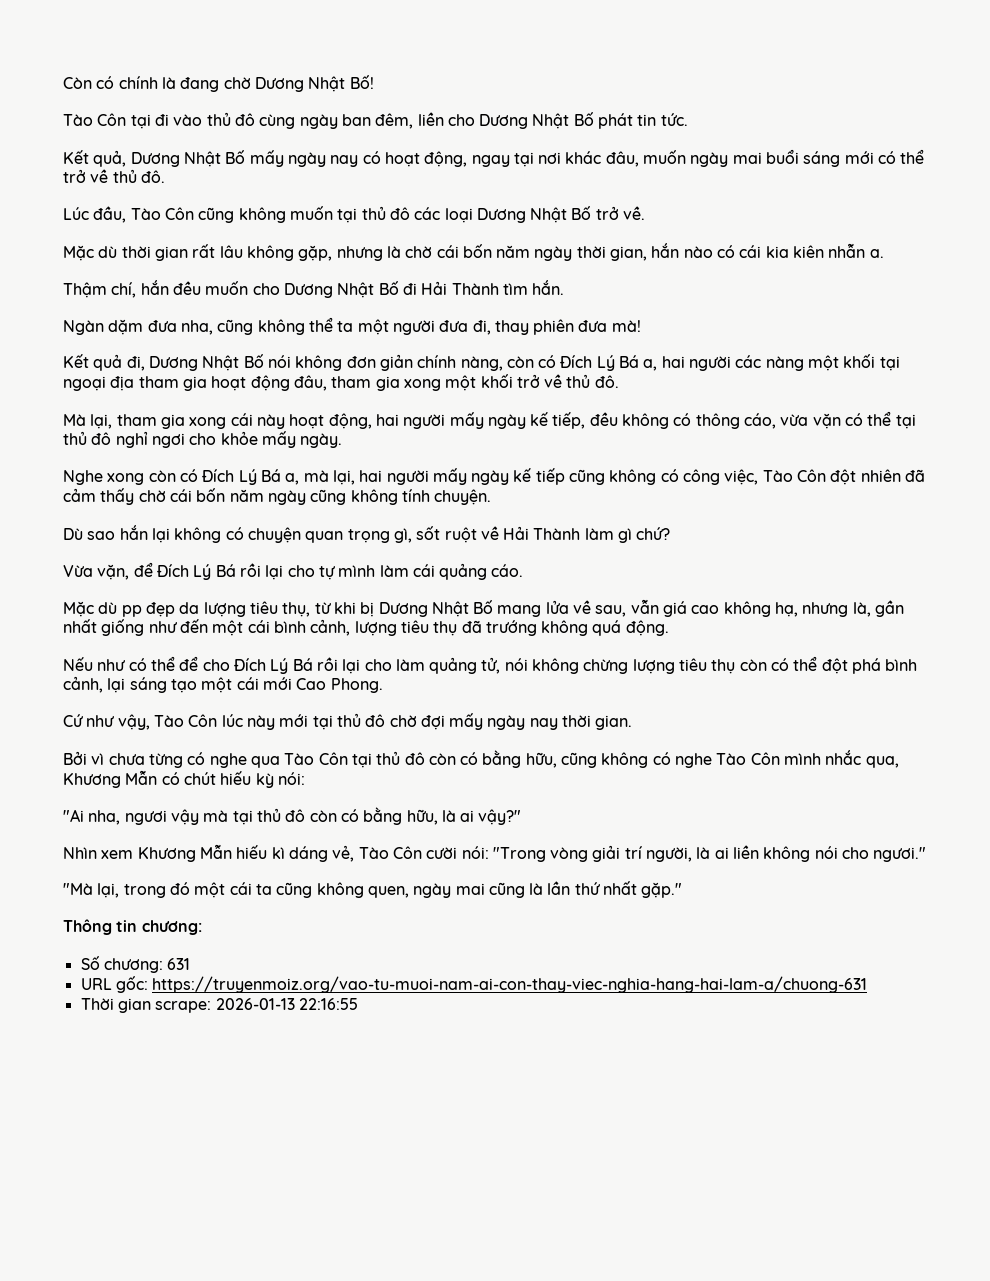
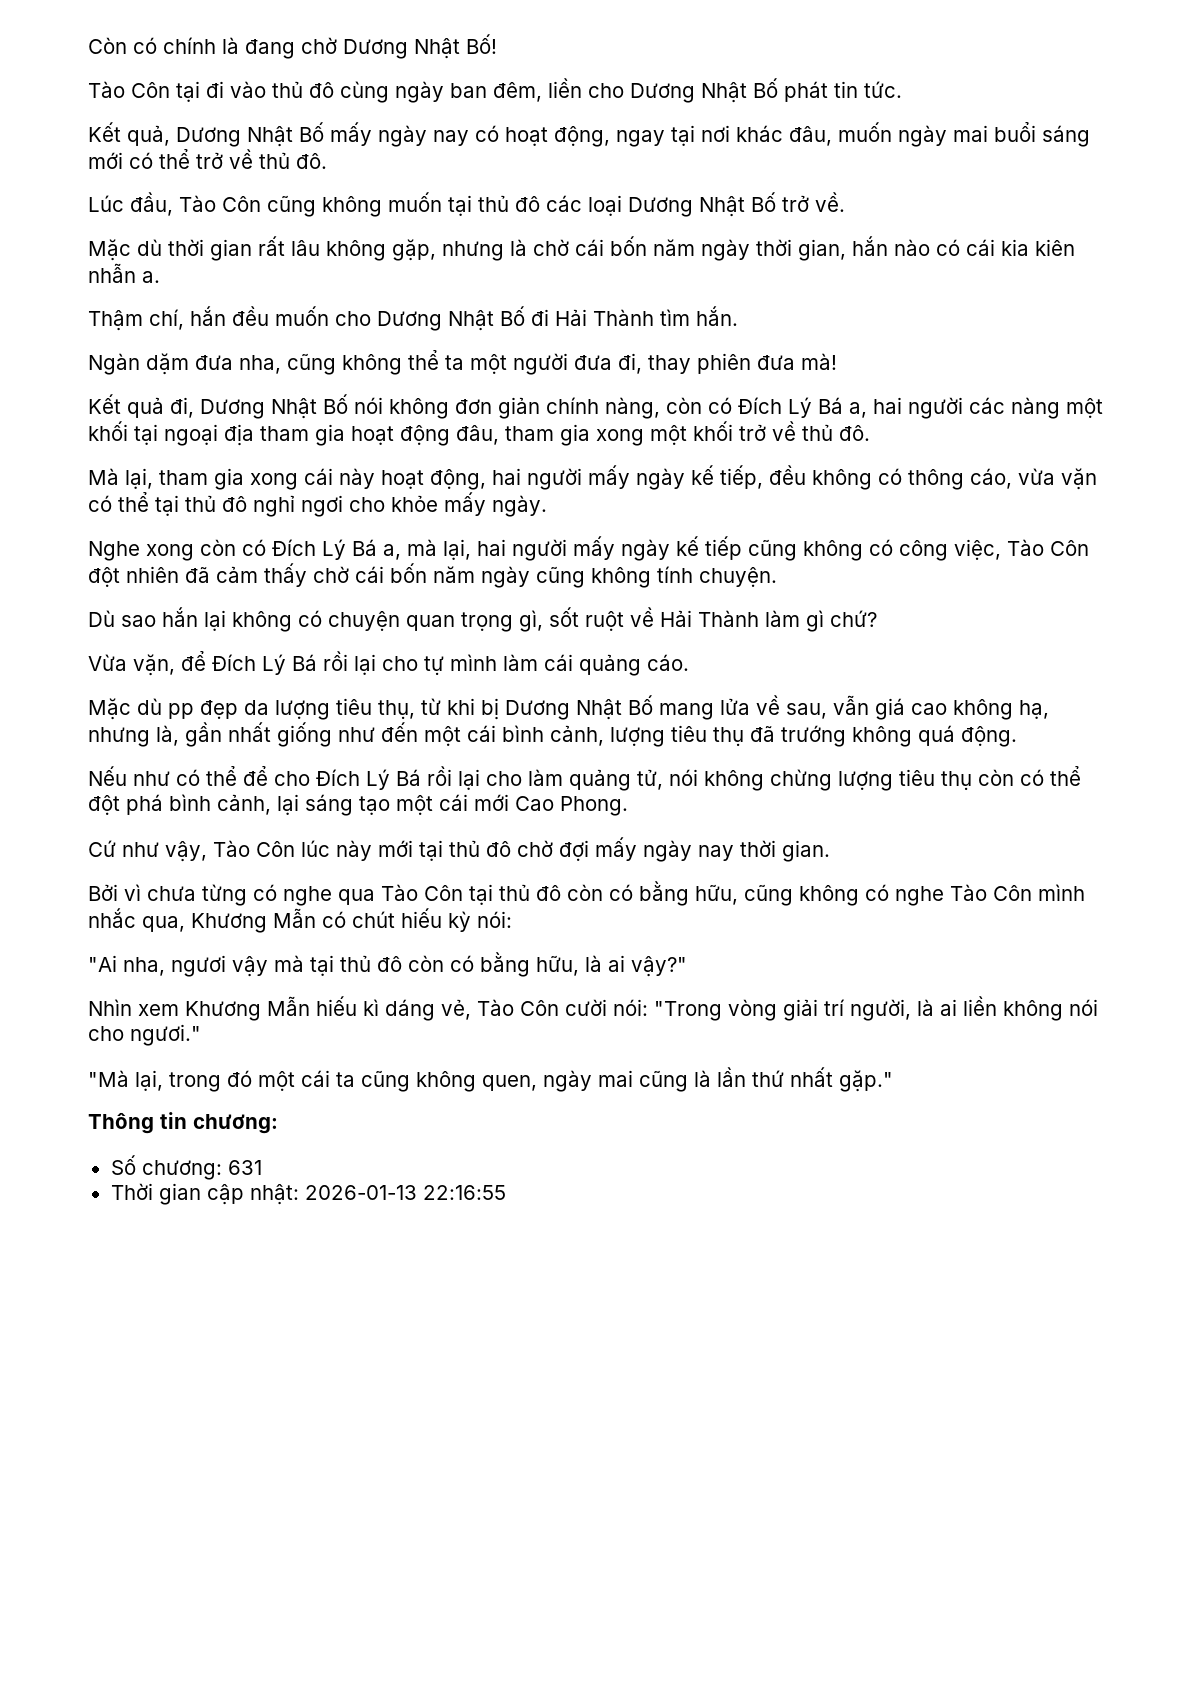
- URL gốc: https://truyenmoiz.org/vao-tu-muoi-nam-ai-con-thay-viec-nghia-hang-hai-lam-a/chuong-631
- Thời gian scrape: 2026-01-13 22:16:55
+ Thời gian cập nhật: 2026-01-13 22:16:55

